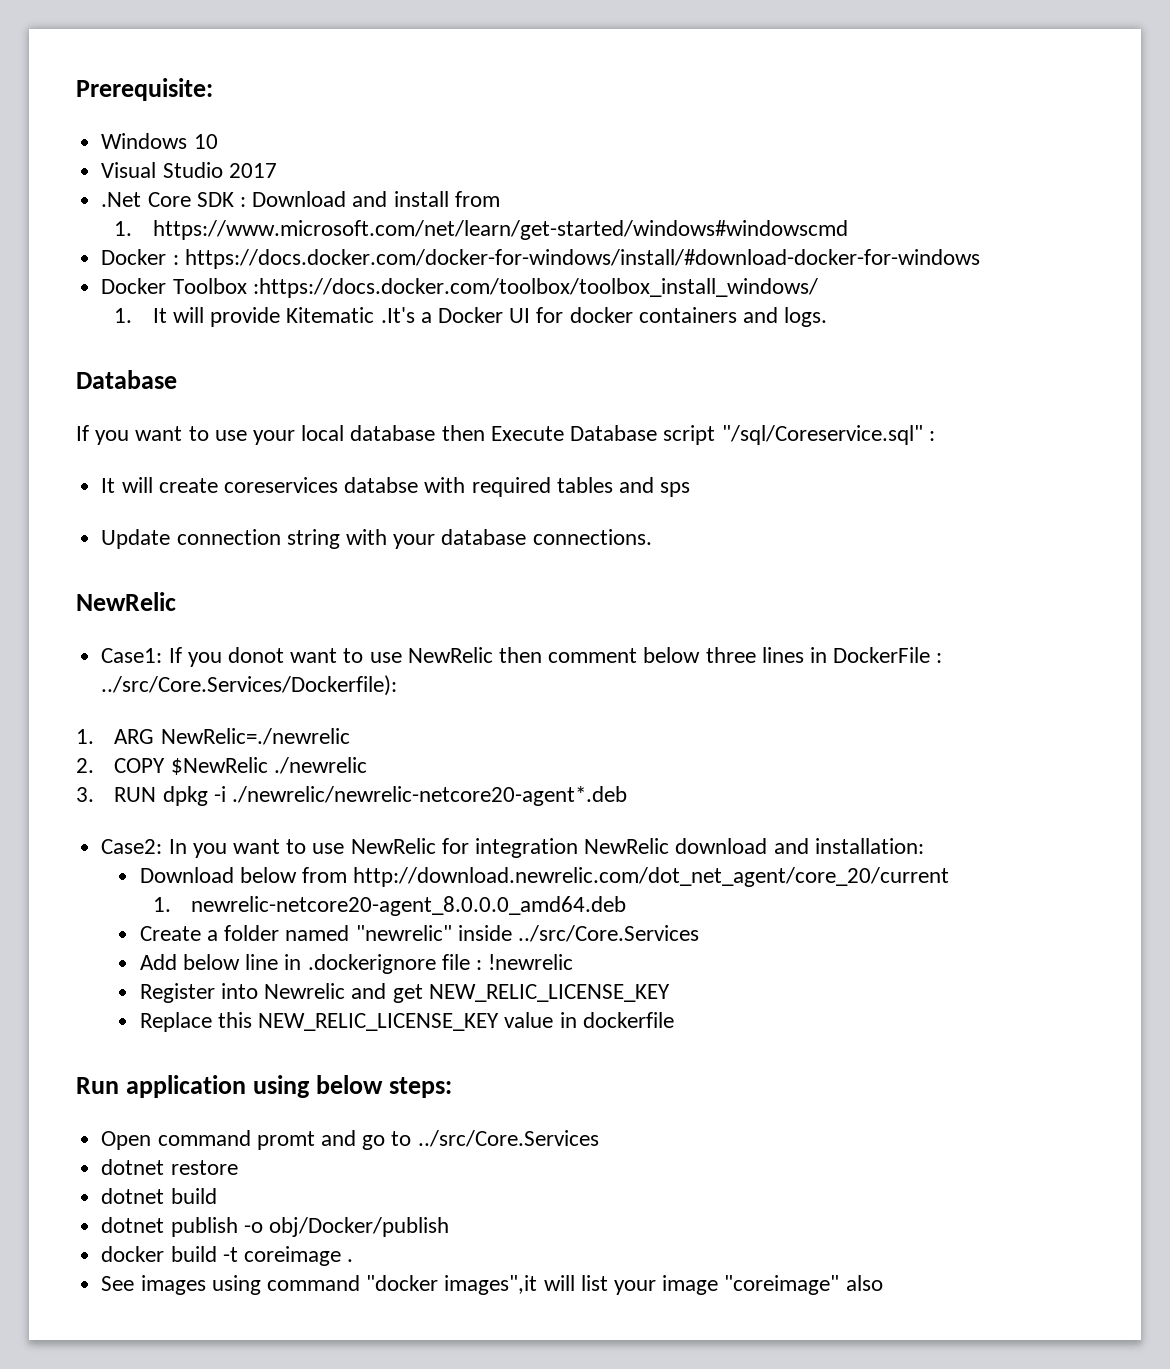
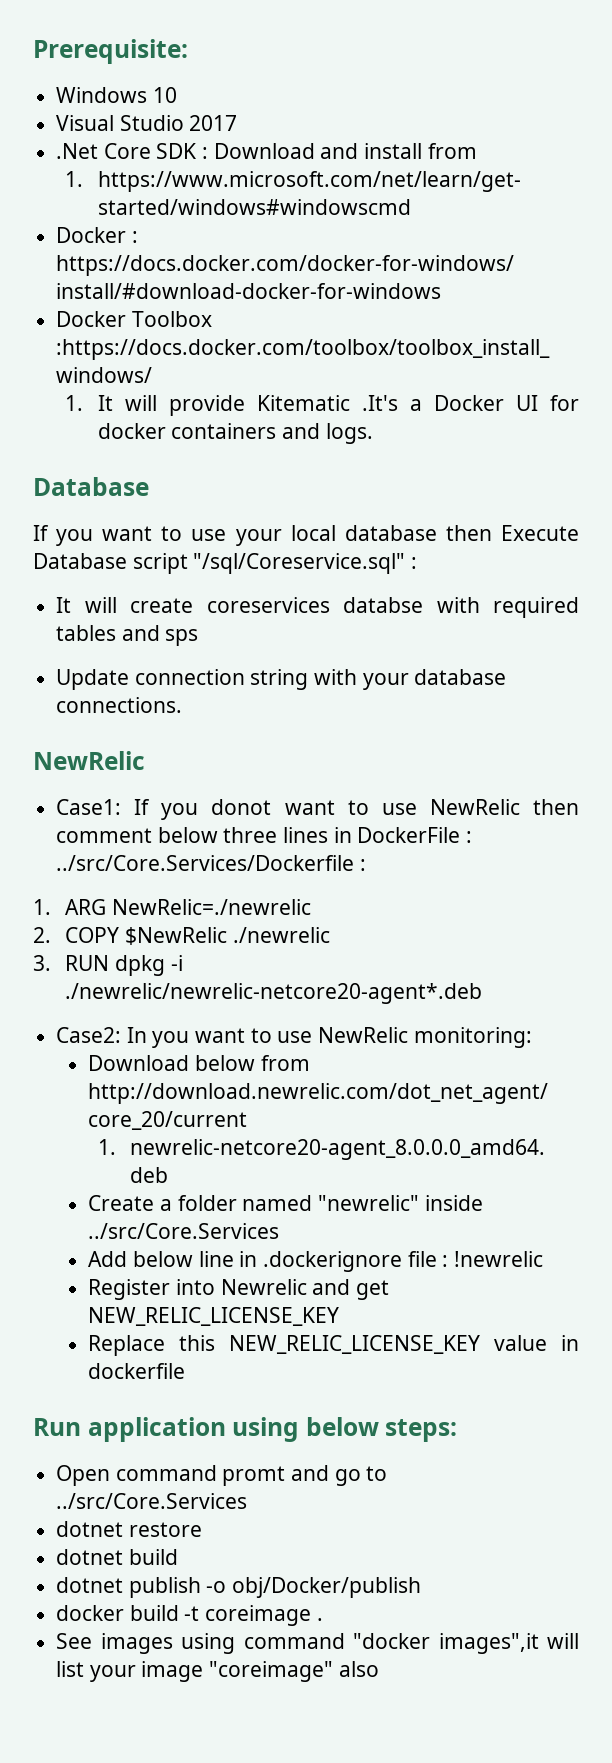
- Case1: If you donot want to use NewRelic then comment below three lines in DockerFile : ../src/Core.Services/Dockerfile):
+ Case1: If you donot want to use NewRelic then comment below three lines in DockerFile : ../src/Core.Services/Dockerfile :
- Case2: In you want to use NewRelic for integration NewRelic download and installation:
+ Case2: In you want to use NewRelic monitoring:

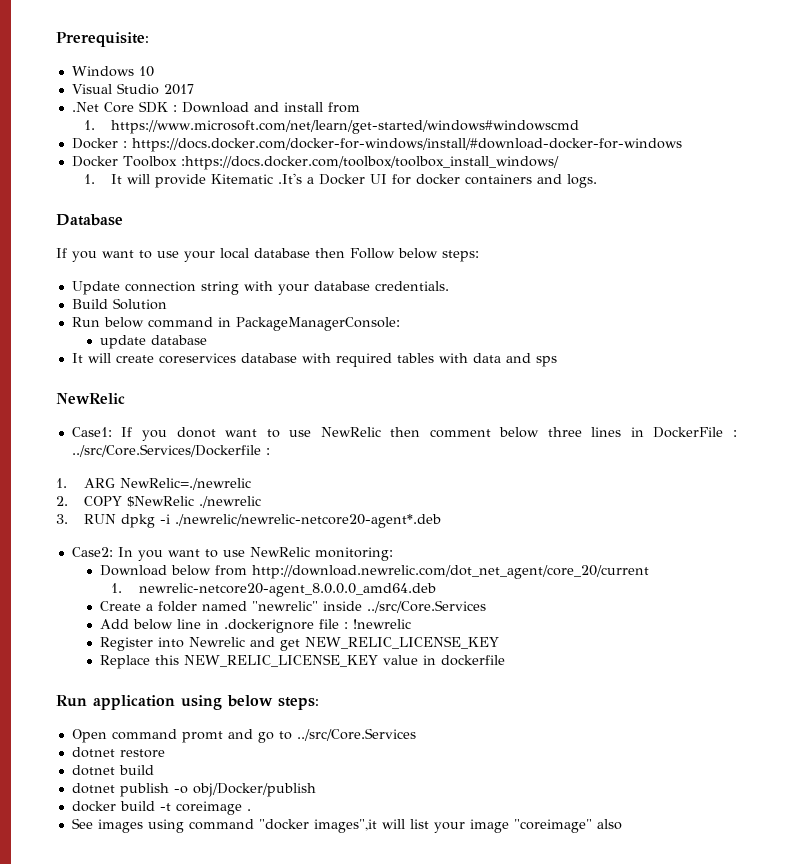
- If you want to use your local database then Execute Database script "/sql/Coreservice.sql" :
- It will create coreservices databse with required tables and sps
+ If you want to use your local database then Follow below steps:
- Update connection string with your database connections.
+ Update connection string with your database credentials.
+ Build Solution
+ Run below command in PackageManagerConsole:
+ update database
+ It will create coreservices database with required tables with data and sps

